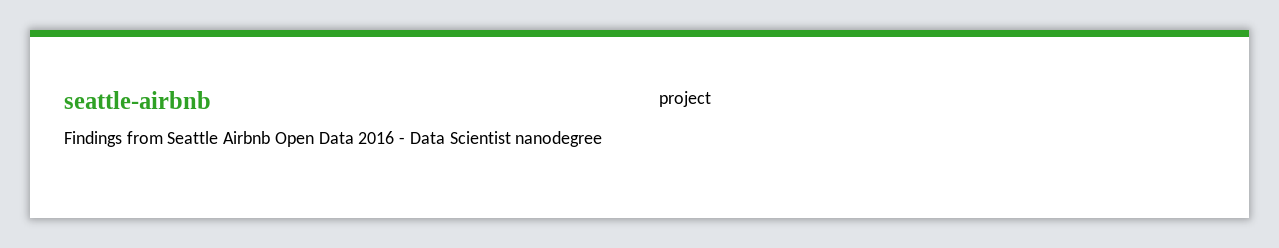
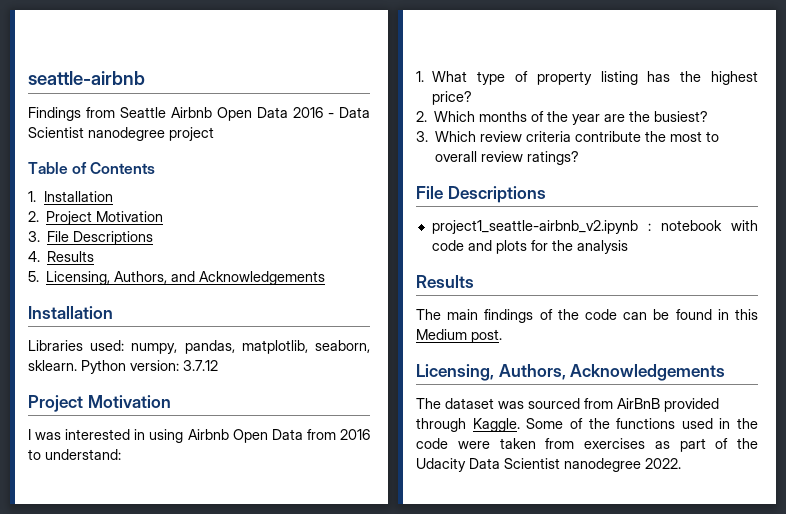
+ Table of Contents
+ 1. Installation
+ 2. Project Motivation
+ 3. File Descriptions
+ 4. Results
+ 5. Licensing, Authors, and Acknowledgements
+ Installation
+ Libraries used: numpy, pandas, matplotlib, seaborn, sklearn. Python version: 3.7.12
+ Project Motivation
+ I was interested in using Airbnb Open Data from 2016 to understand:
+ 1. What type of property listing has the highest price?
+ 2. Which months of the year are the busiest?
+ 3. Which review criteria contribute the most to overall review ratings?
+ File Descriptions
+ project1_seattle-airbnb_v2.ipynb : notebook with code and plots for the analysis
+ Results
+ The main findings of the code can be found in this Medium post.
+ Licensing, Authors, Acknowledgements
+ The dataset was sourced from AirBnB provided through Kaggle. Some of the functions used in the code were taken from exercises as part of the Udacity Data Scientist nanodegree 2022.

